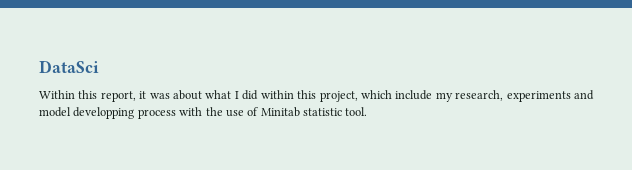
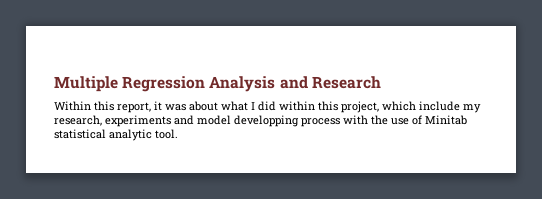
- DataSci
+ Multiple Regression Analysis and Research
- Within this report, it was about what I did within this project, which include my research, experiments and model developping process with the use of Minitab statistic tool.
+ Within this report, it was about what I did within this project, which include my research, experiments and model developping process with the use of Minitab statistical analytic tool.

